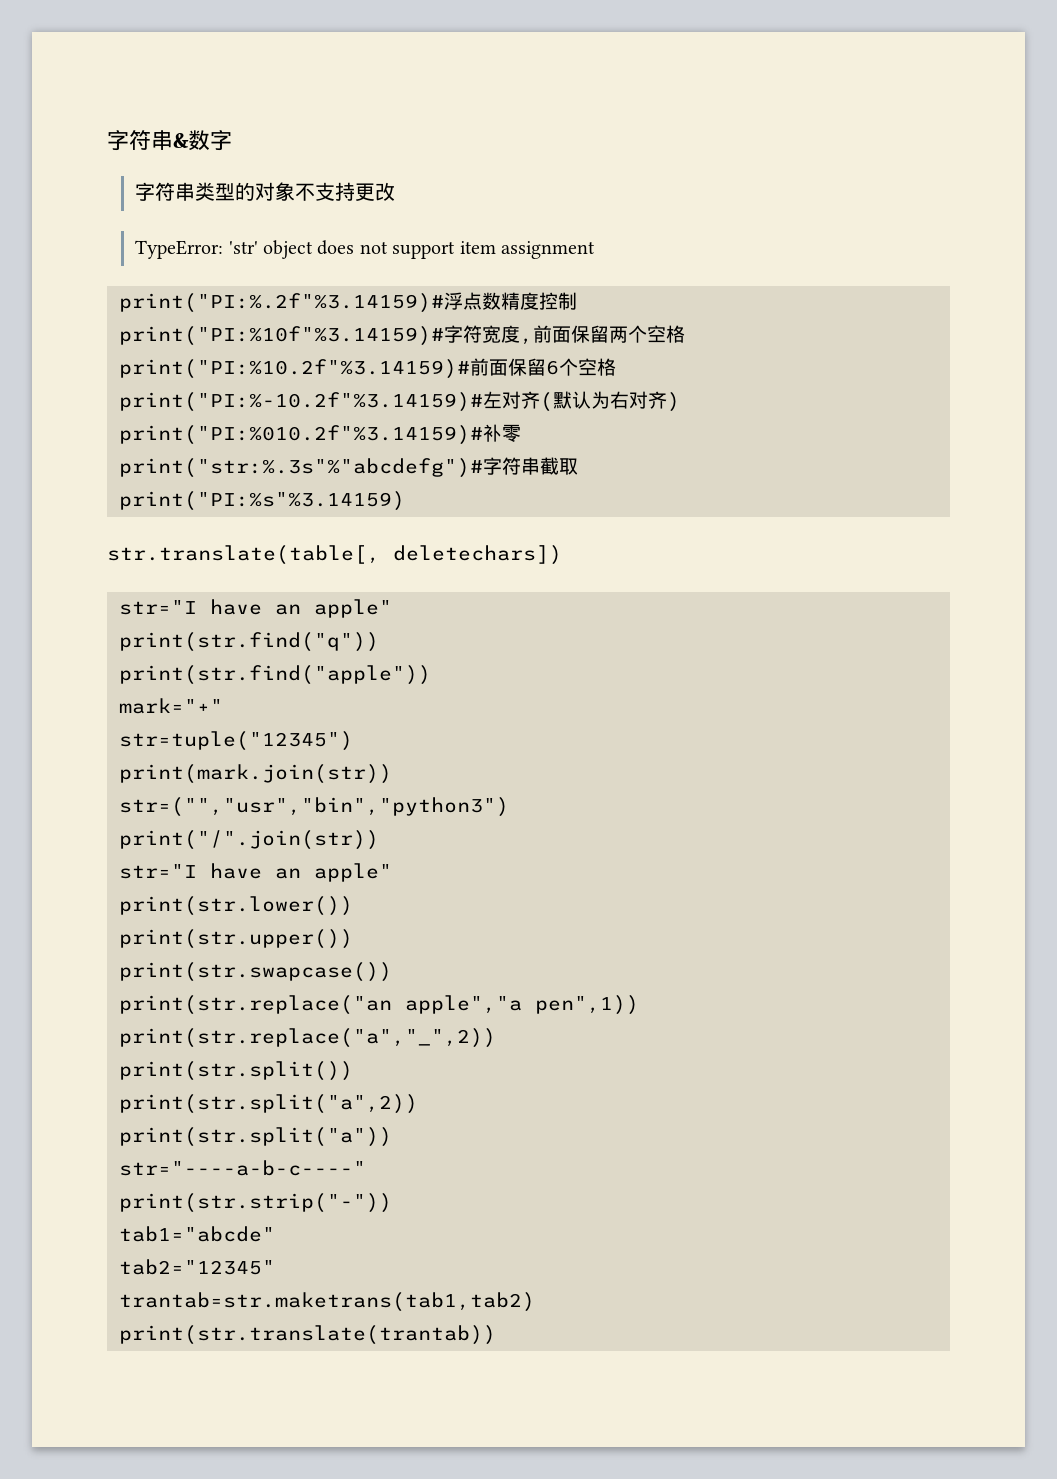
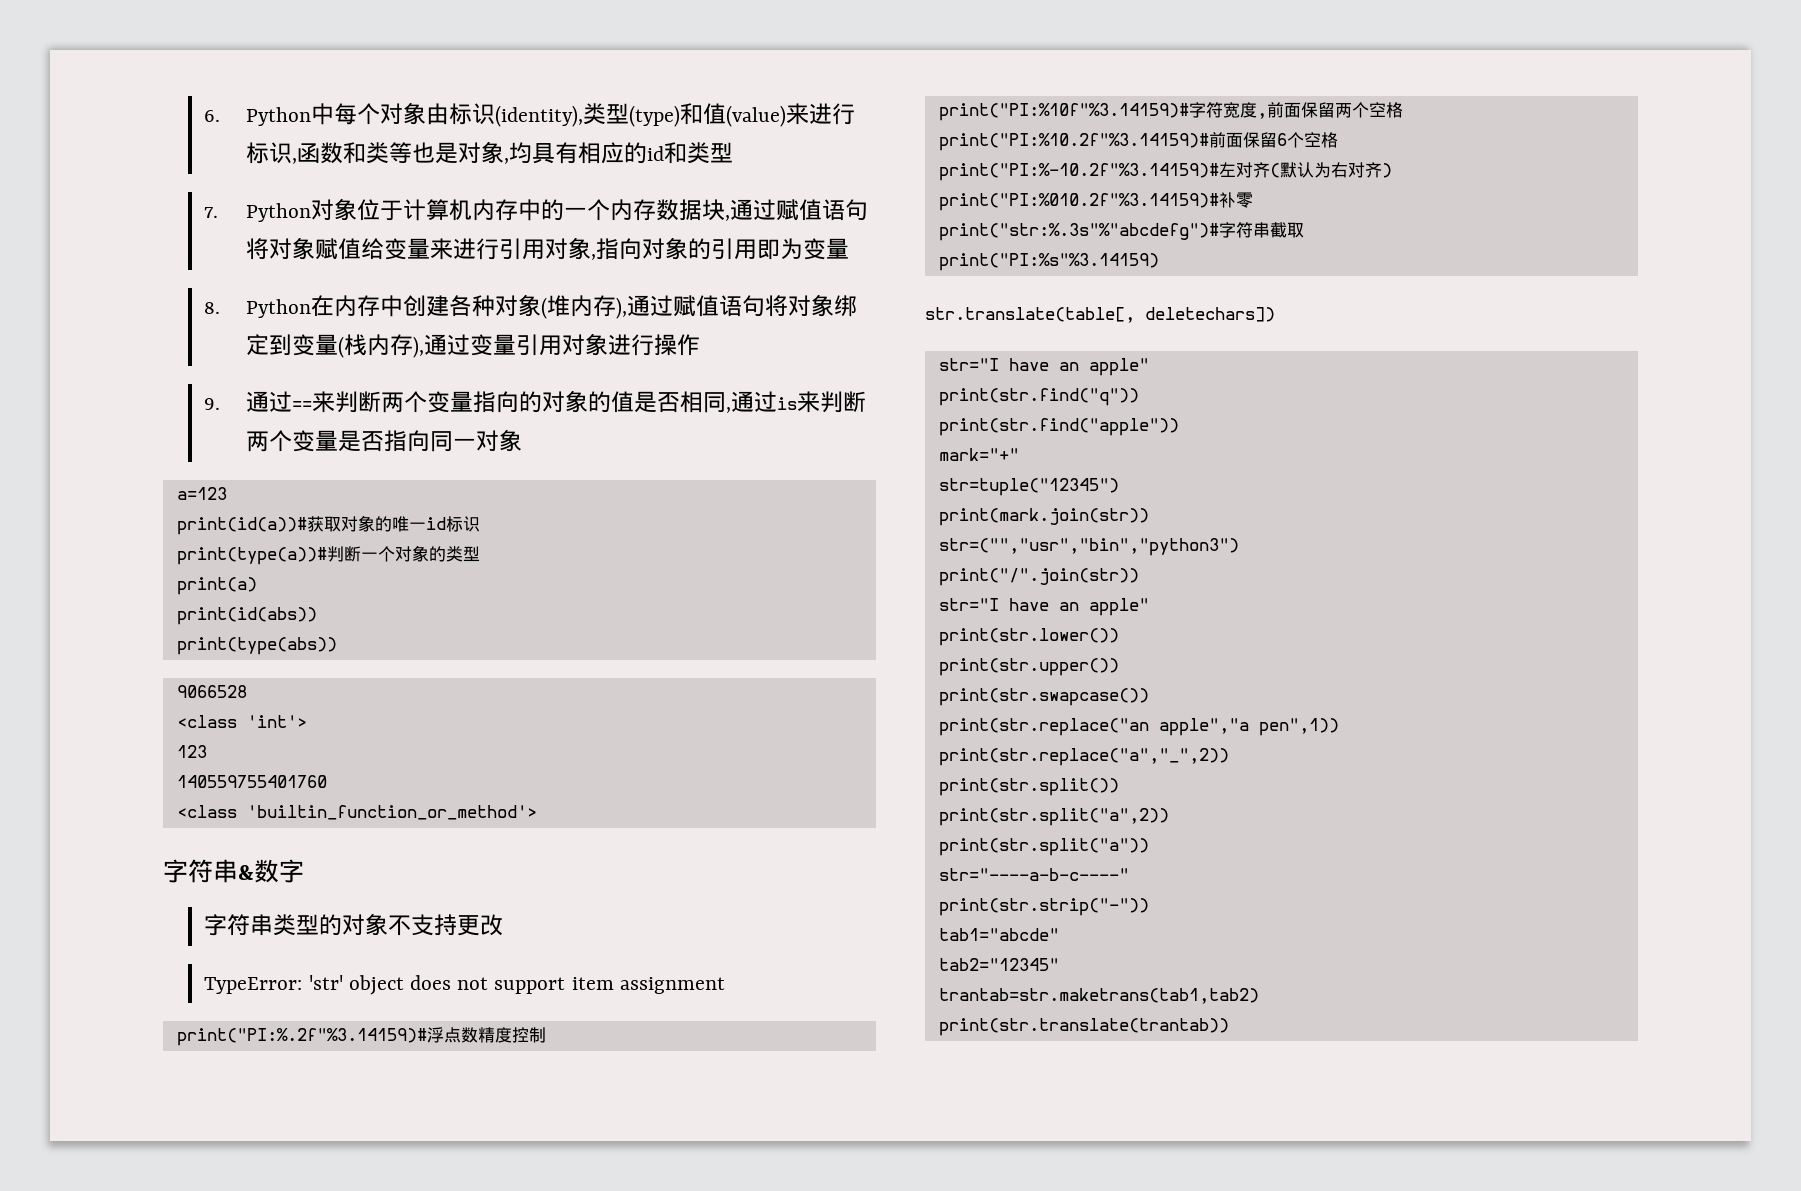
+ 6. Python中每个对象由标识(identity),类型(type)和值(value)来进行标识,函数和类等也是对象,均具有相应的id和类型
+ 7. Python对象位于计算机内存中的一个内存数据块,通过赋值语句将对象赋值给变量来进行引用对象,指向对象的引用即为变量
+ 8. Python在内存中创建各种对象(堆内存),通过赋值语句将对象绑定到变量(栈内存),通过变量引用对象进行操作
+ 9.通过==来判断两个变量指向的对象的值是否相同,通过is来判断两个变量是否指向同一对象
+ a=123
+ print(id(a))#获取对象的唯一id标识
+ print(type(a))#判断一个对象的类型
+ print(a)
+ print(id(abs))
+ print(type(abs))
+ 9066528
+ <class 'int'>
+ 123
+ 140559755401760
+ <class 'builtin_function_or_method'>

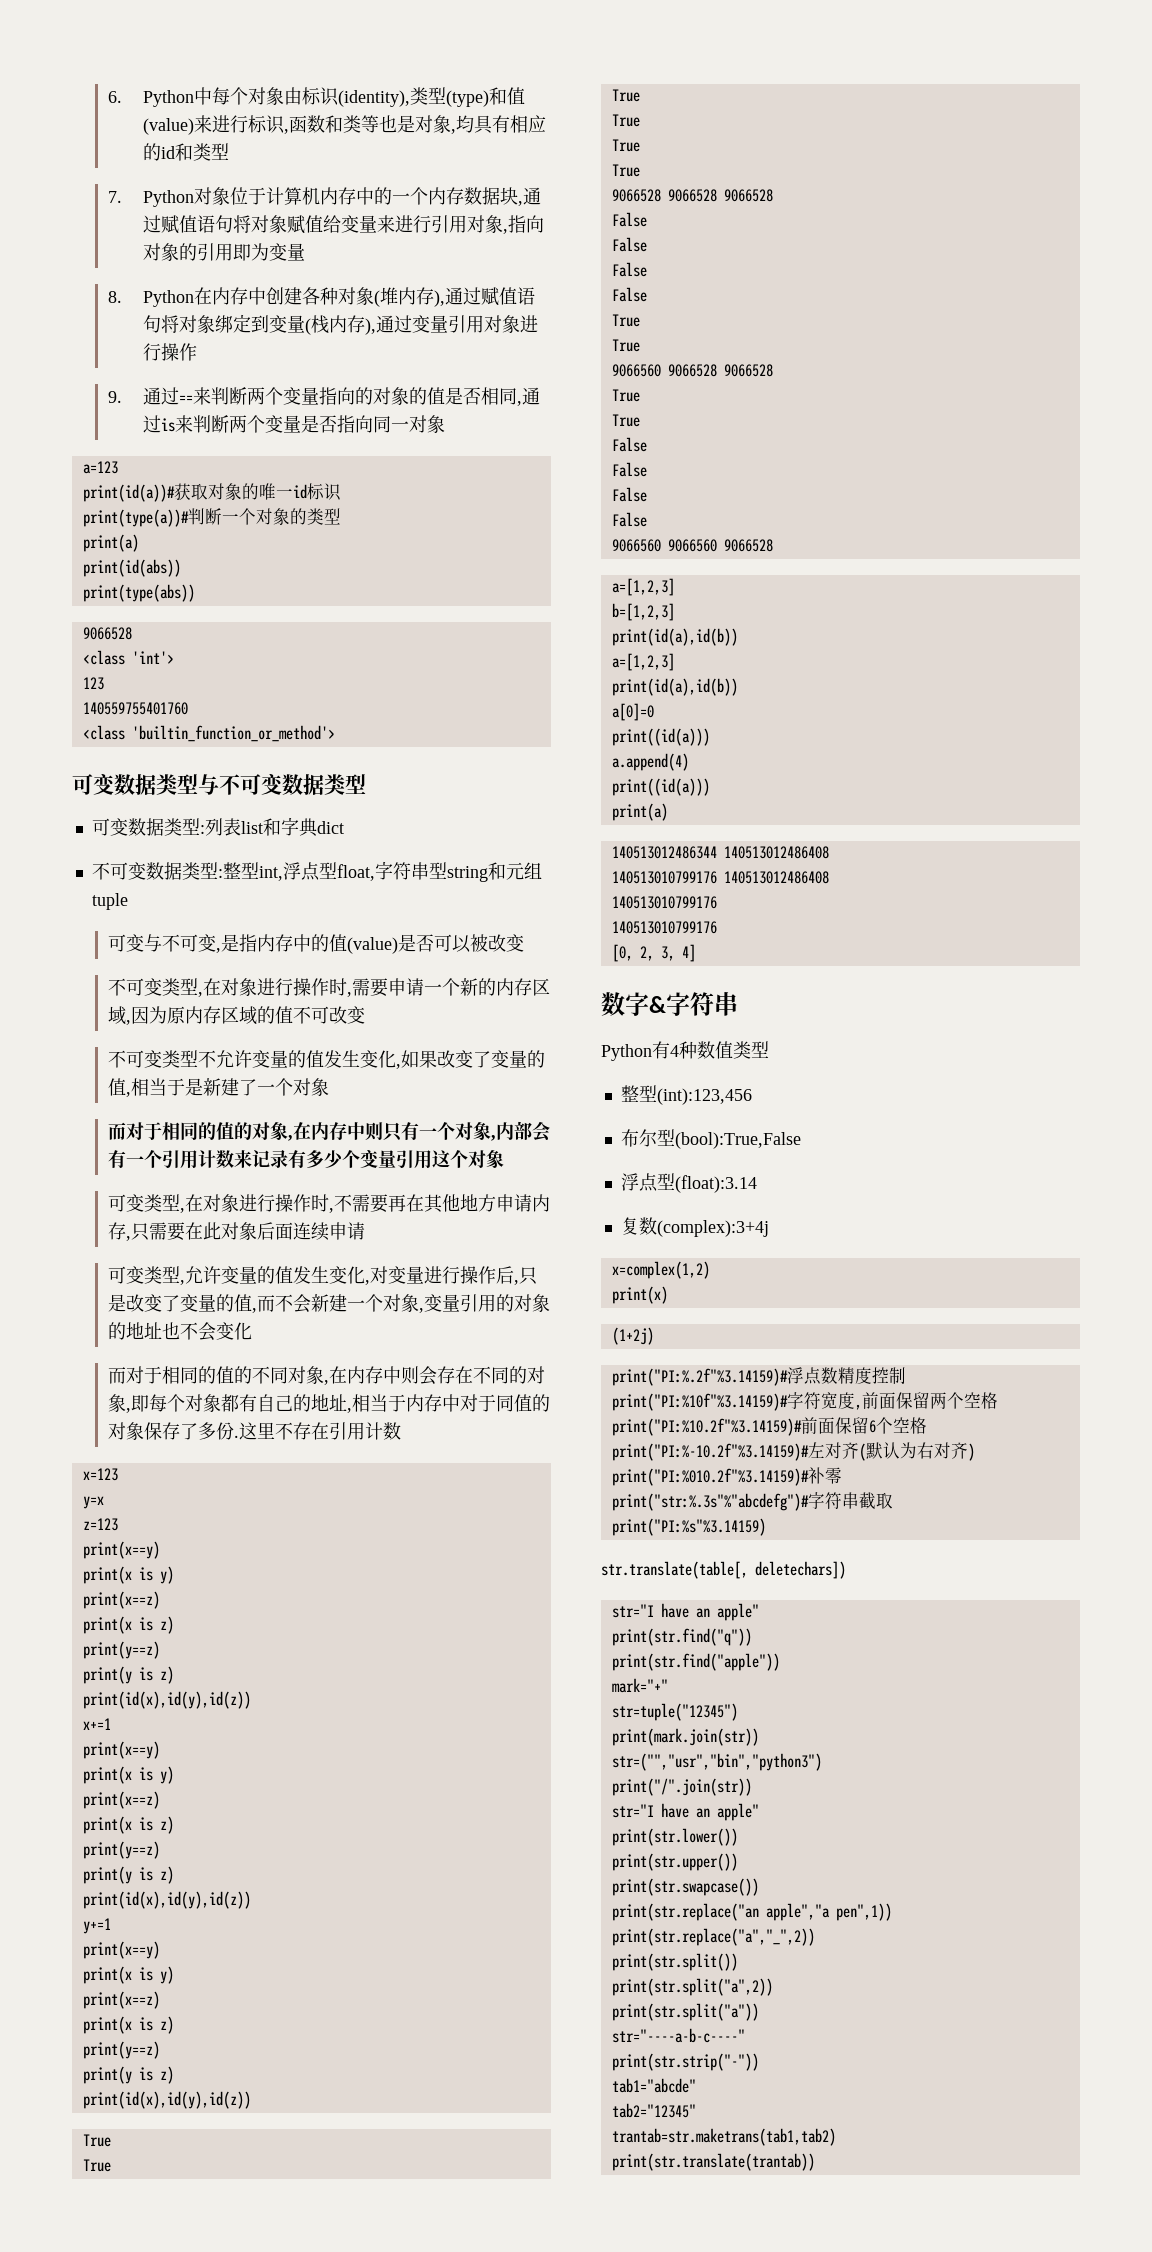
- 字符串&数字
- 字符串类型的对象不支持更改
- TypeError: 'str' object does not support item assignment
+ 可变数据类型与不可变数据类型
+ 可变数据类型:列表list和字典dict
+ 不可变数据类型:整型int,浮点型float,字符串型string和元组tuple
+ 可变与不可变,是指内存中的值(value)是否可以被改变
+ 不可变类型,在对象进行操作时,需要申请一个新的内存区域,因为原内存区域的值不可改变
+ 不可变类型不允许变量的值发生变化,如果改变了变量的值,相当于是新建了一个对象
+ 而对于相同的值的对象,在内存中则只有一个对象,内部会有一个引用计数来记录有多少个变量引用这个对象
+ 可变类型,在对象进行操作时,不需要再在其他地方申请内存,只需要在此对象后面连续申请
+ 可变类型,允许变量的值发生变化,对变量进行操作后,只是改变了变量的值,而不会新建一个对象,变量引用的对象的地址也不会变化
+ 而对于相同的值的不同对象,在内存中则会存在不同的对象,即每个对象都有自己的地址,相当于内存中对于同值的对象保存了多份.这里不存在引用计数
+ x=123
+ y=x
+ z=123
+ print(x==y)
+ print(x is y)
+ print(x==z)
+ print(x is z)
+ print(y==z)
+ print(y is z)
+ print(id(x),id(y),id(z))
+ x+=1
+ print(x==y)
+ print(x is y)
+ print(x==z)
+ print(x is z)
+ print(y==z)
+ print(y is z)
+ print(id(x),id(y),id(z))
+ y+=1
+ print(x==y)
+ print(x is y)
+ print(x==z)
+ print(x is z)
+ print(y==z)
+ print(y is z)
+ print(id(x),id(y),id(z))
+ True
+ True
+ True
+ True
+ True
+ True
+ 9066528 9066528 9066528
+ False
+ False
+ False
+ False
+ True
+ True
+ 9066560 9066528 9066528
+ True
+ True
+ False
+ False
+ False
+ False
+ 9066560 9066560 9066528
+ a=[1,2,3]
+ b=[1,2,3]
+ print(id(a),id(b))
+ a=[1,2,3]
+ print(id(a),id(b))
+ a[0]=0
+ print((id(a)))
+ a.append(4)
+ print((id(a)))
+ print(a)
+ 140513012486344 140513012486408
+ 140513010799176 140513012486408
+ 140513010799176
+ 140513010799176
+ [0, 2, 3, 4]
+ 数字&字符串
+ Python有4种数值类型
+ 整型(int):123,456
+ 布尔型(bool):True,False
+ 浮点型(float):3.14
+ 复数(complex):3+4j
+ x=complex(1,2)
+ print(x)
+ (1+2j)

